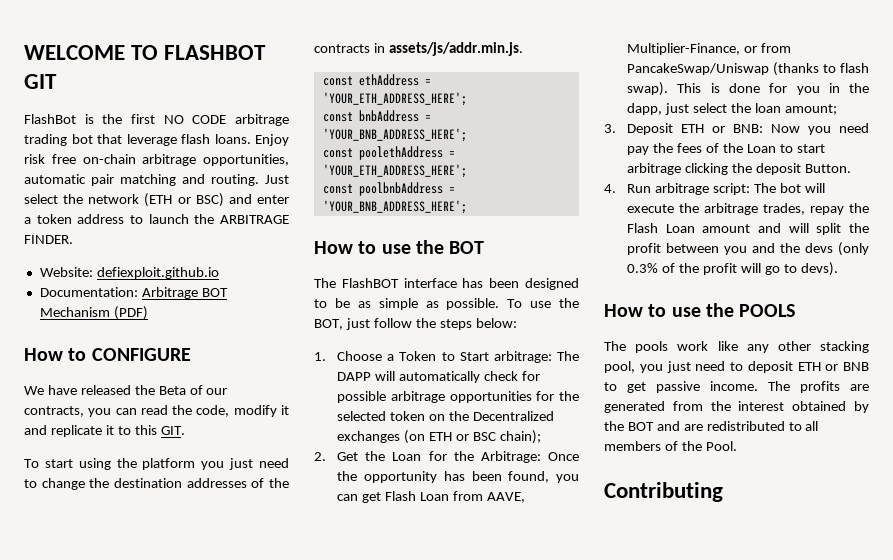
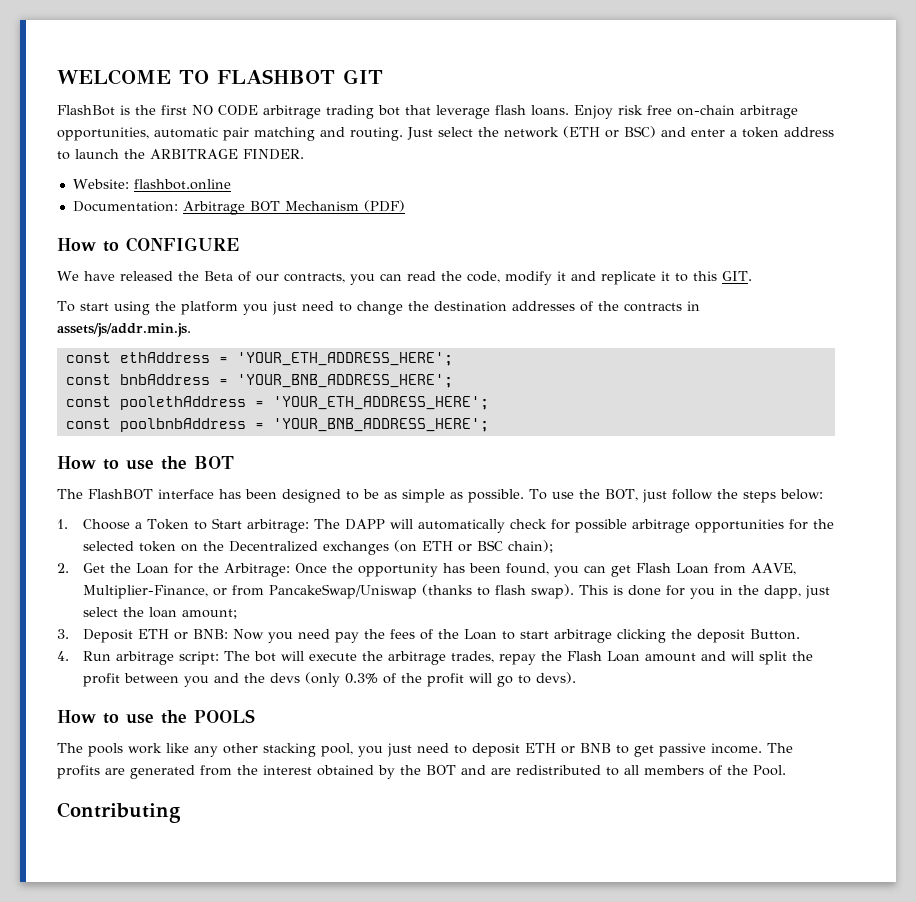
- Website: defiexploit.github.io
+ Website: flashbot.online

